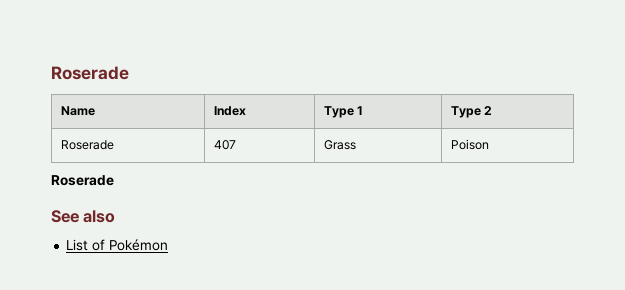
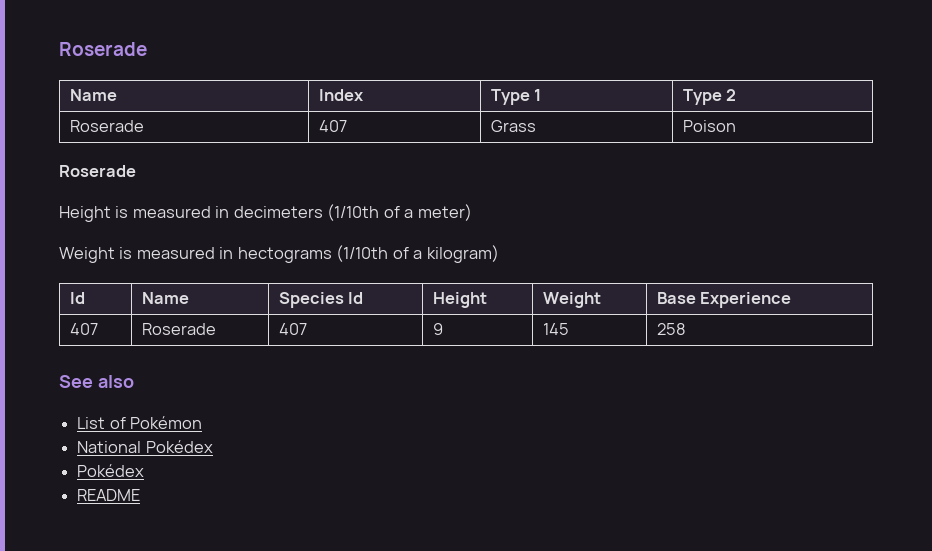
+ Height is measured in decimeters (1/10th of a meter)
+ Weight is measured in hectograms (1/10th of a kilogram)
+ Id | Name | Species Id | Height | Weight | Base Experience
+ 407 | Roserade | 407 | 9 | 145 | 258
+ National Pokédex
+ Pokédex
+ README

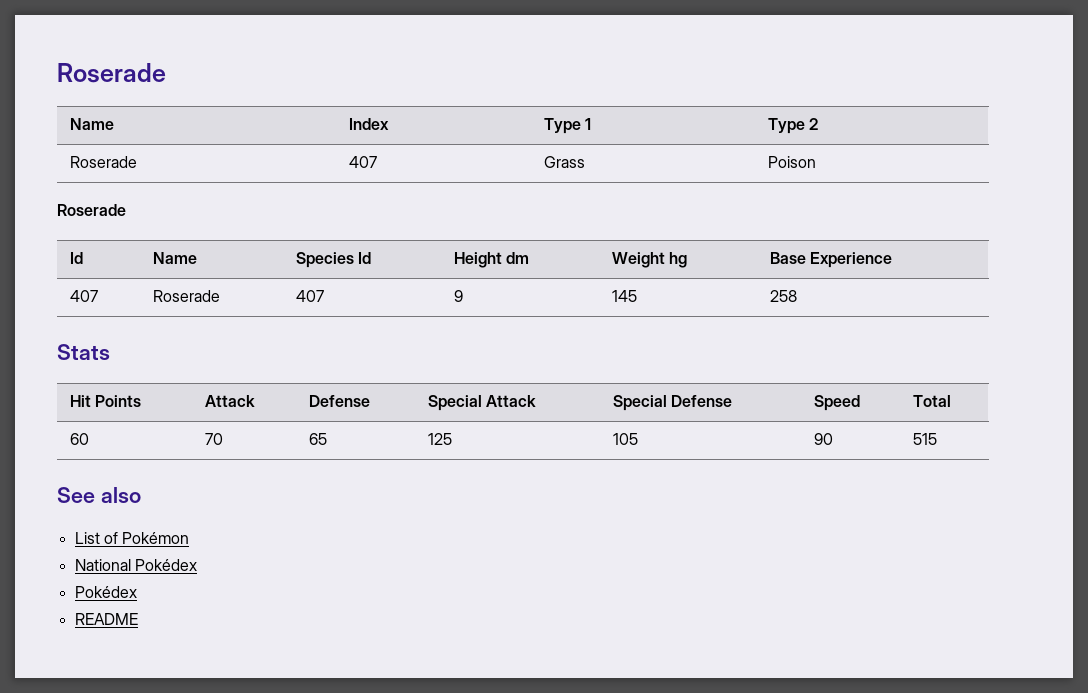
- Height is measured in decimeters (1/10th of a meter)
- Weight is measured in hectograms (1/10th of a kilogram)
- Id | Name | Species Id | Height | Weight | Base Experience
+ Id | Name | Species Id | Height dm | Weight hg | Base Experience
+ Stats
+ Hit Points | Attack | Defense | Special Attack | Special Defense | Speed | Total
+ 60 | 70 | 65 | 125 | 105 | 90 | 515

